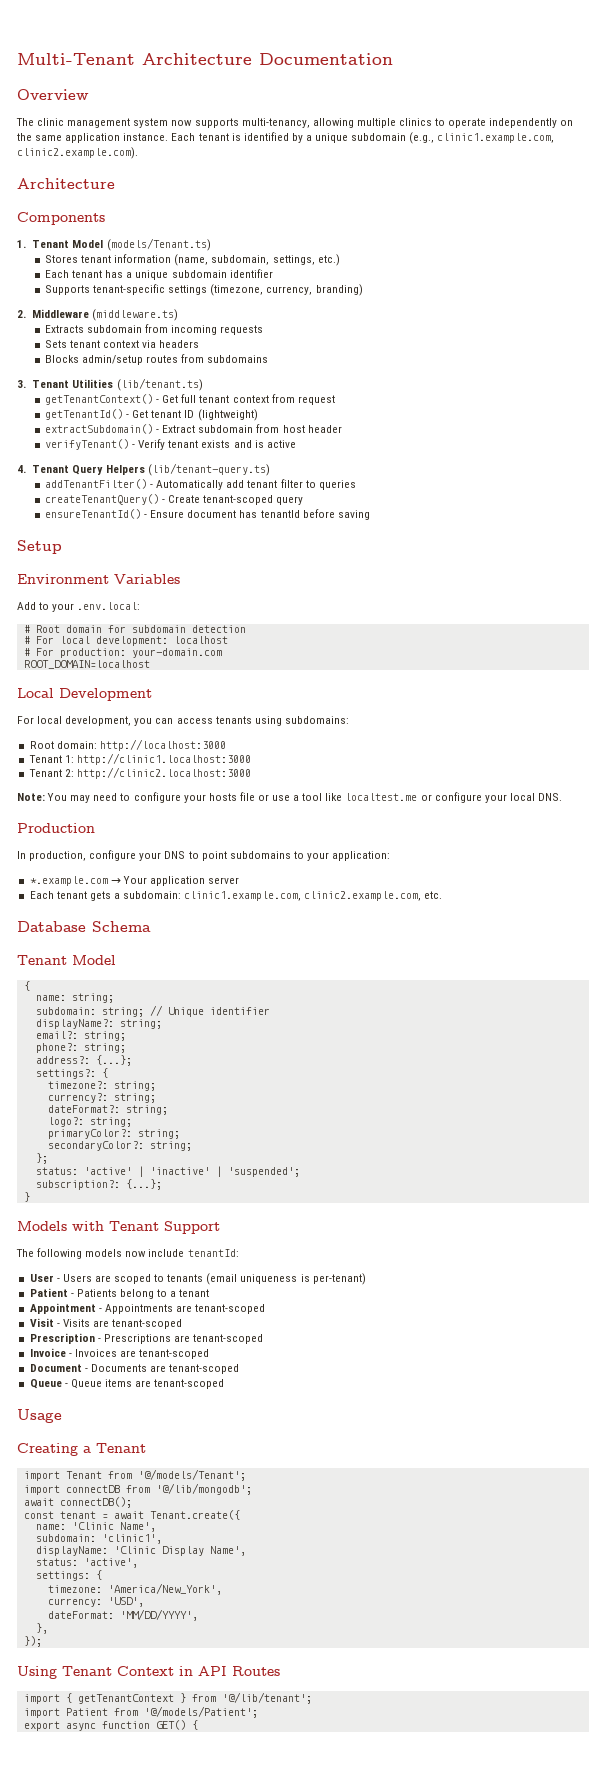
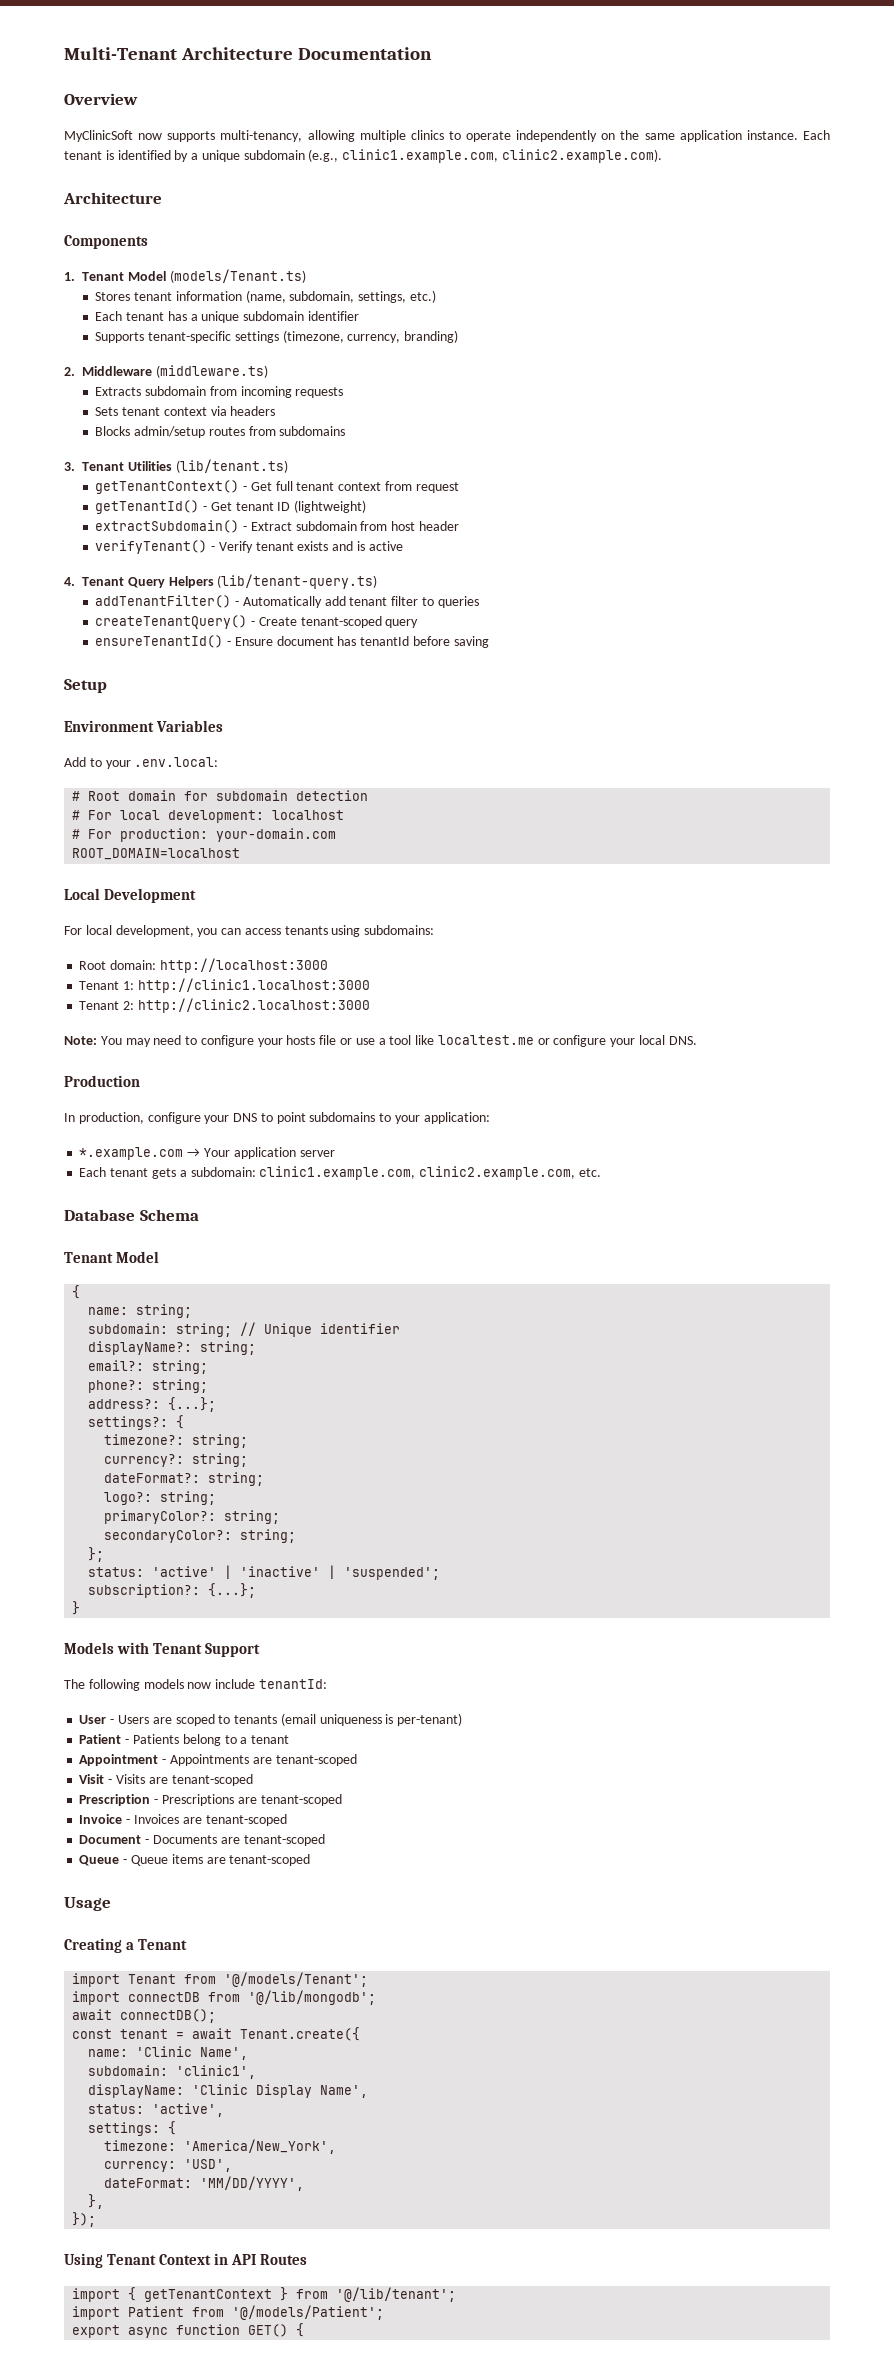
- The clinic management system now supports multi-tenancy, allowing multiple clinics to operate independently on the same application instance.
+ MyClinicSoft now supports multi-tenancy, allowing multiple clinics to operate independently on the same application instance.

